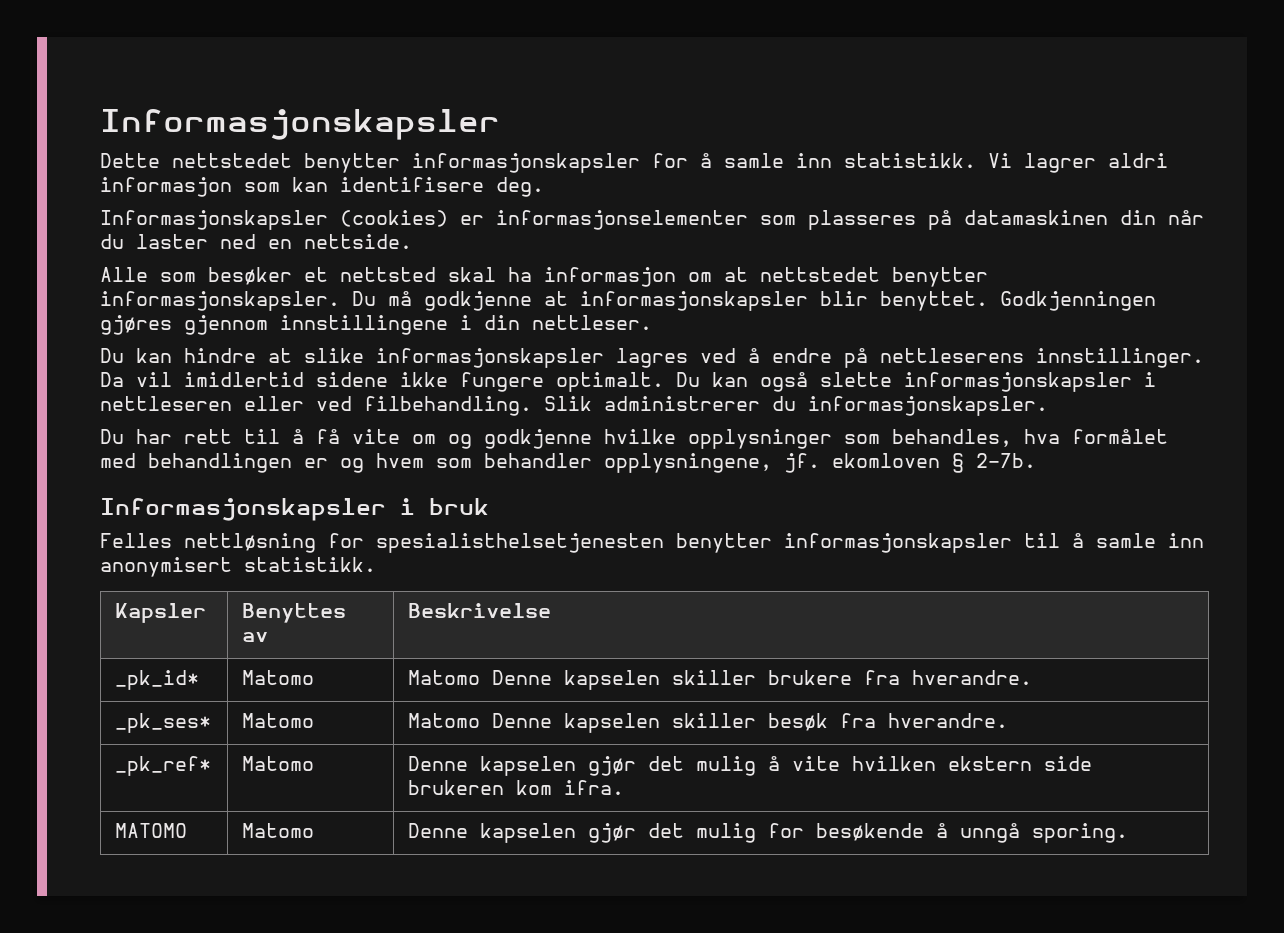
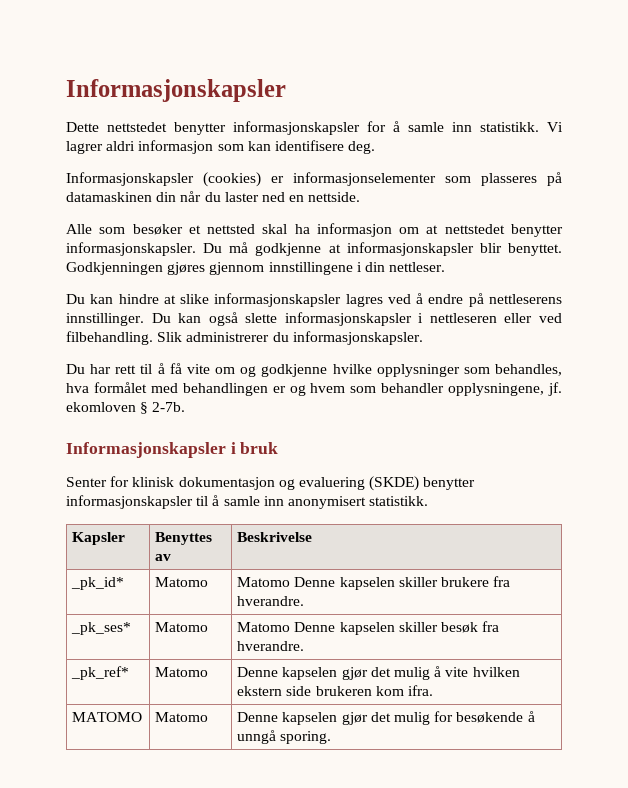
- Da vil imidlertid sidene ikke fungere optimalt.
- Felles nettløsning for spesialisthelsetjenesten benytter informasjonskapsler til å samle inn anonymisert statistikk.
+ Senter for klinisk dokumentasjon og evaluering (SKDE) benytter informasjonskapsler til å samle inn anonymisert statistikk.

